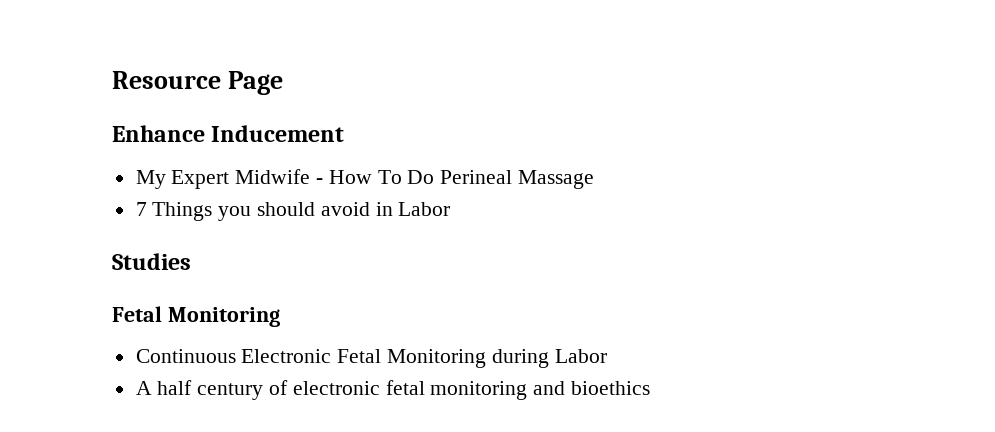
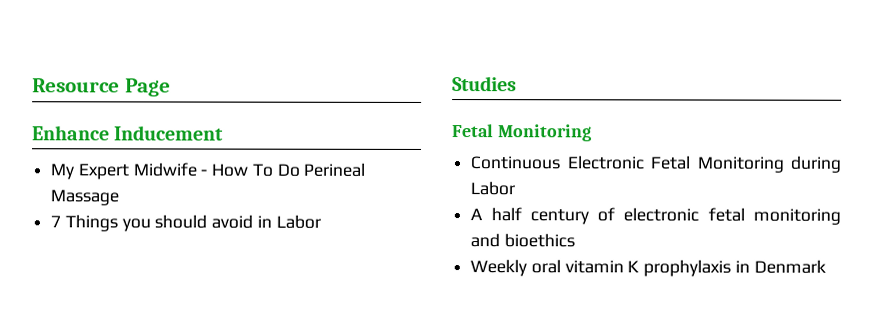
+ Weekly oral vitamin K prophylaxis in Denmark

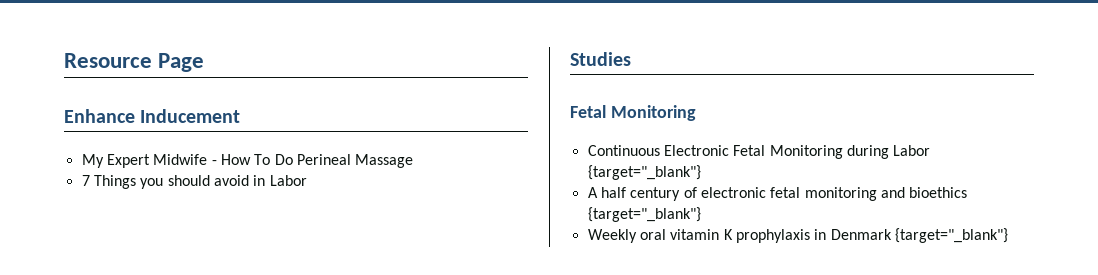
- Continuous Electronic Fetal Monitoring during Labor
+ Continuous Electronic Fetal Monitoring during Labor {target="_blank"}
- A half century of electronic fetal monitoring and bioethics
+ A half century of electronic fetal monitoring and bioethics {target="_blank"}
- Weekly oral vitamin K prophylaxis in Denmark
+ Weekly oral vitamin K prophylaxis in Denmark {target="_blank"}

